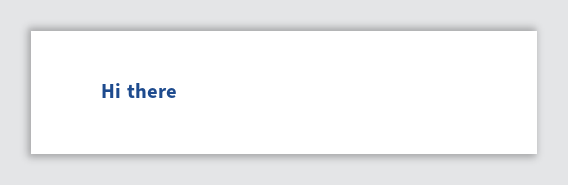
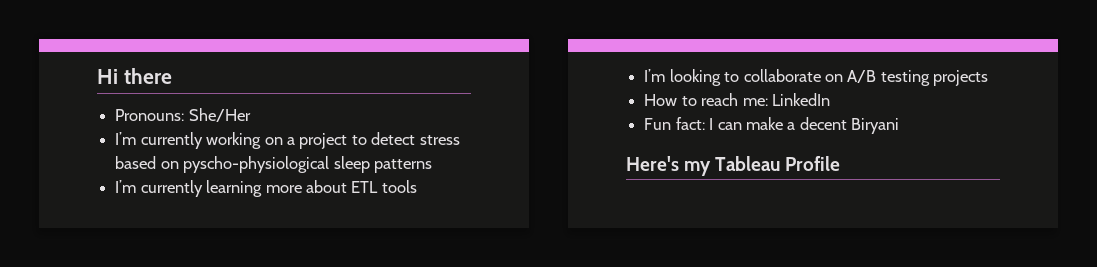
+ Pronouns: She/Her
+ I’m currently working on a project to detect stress based on pyscho-physiological sleep patterns
+ I’m currently learning more about ETL tools
+ I’m looking to collaborate on A/B testing projects
+ How to reach me: LinkedIn
+ Fun fact: I can make a decent Biryani
+ Here's my Tableau Profile

